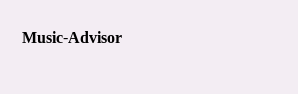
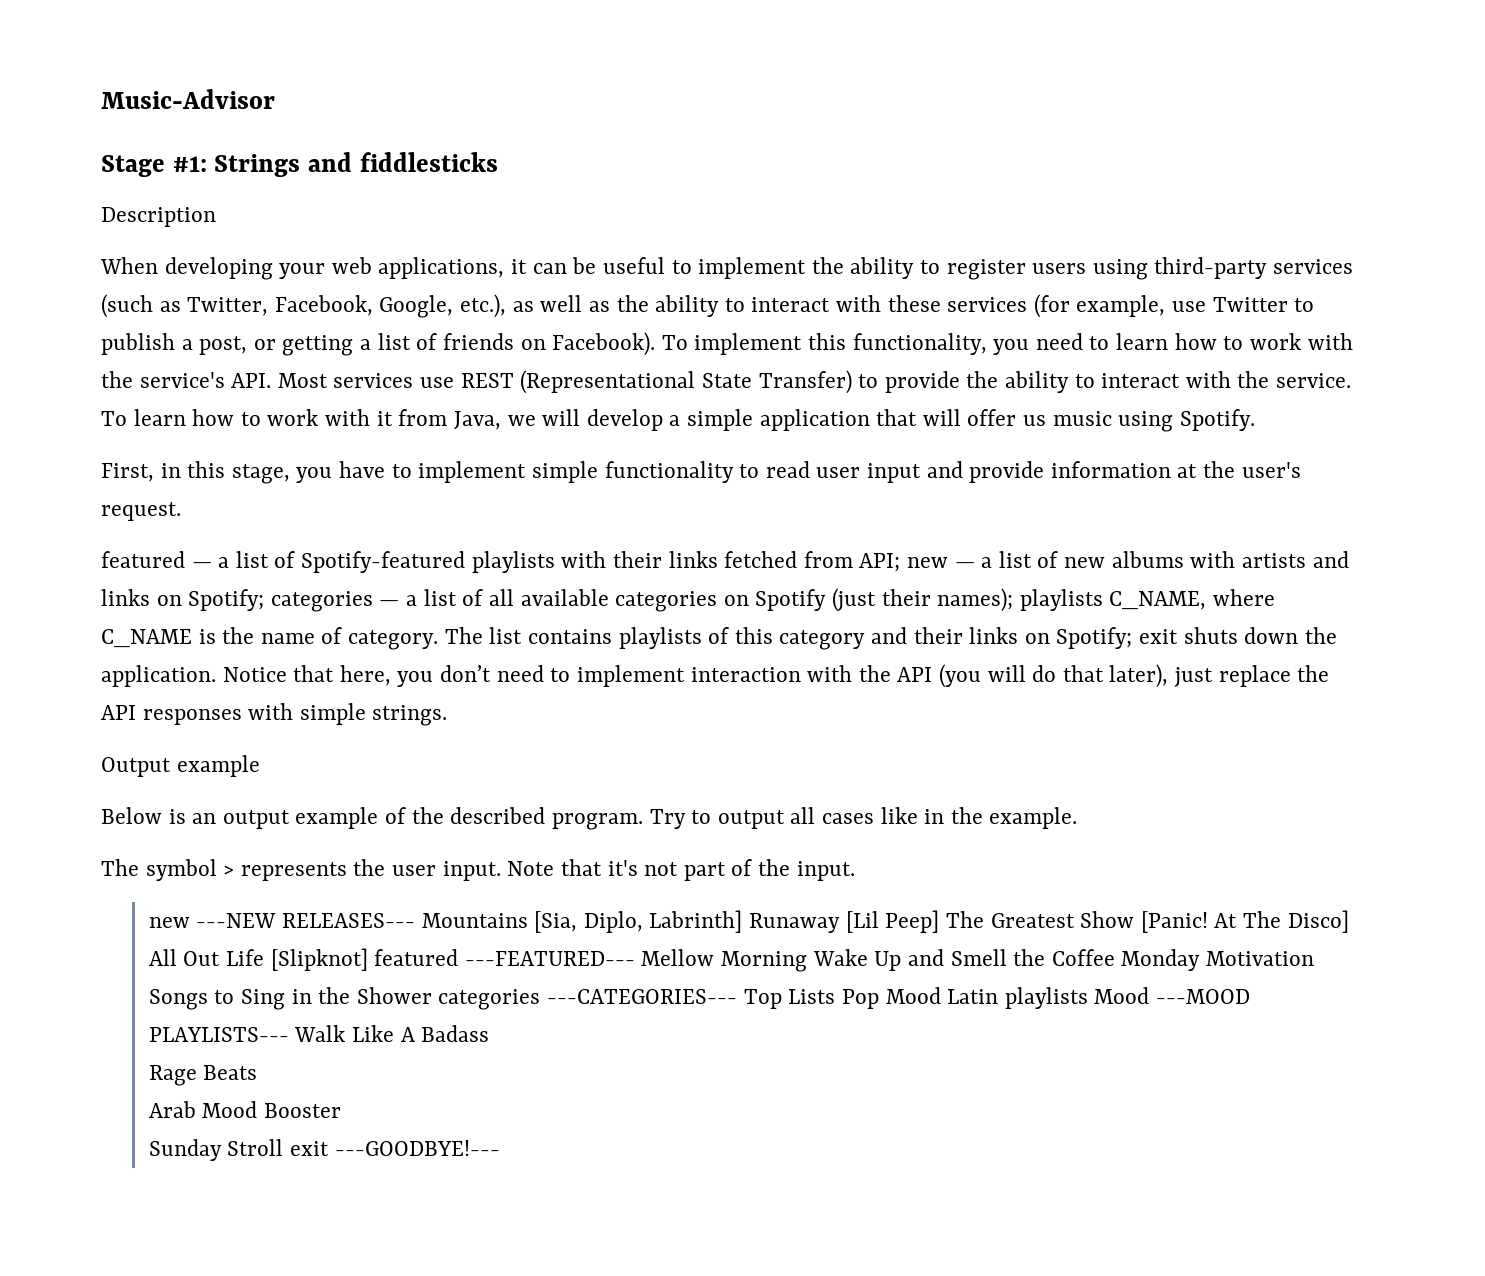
+ Stage #1: Strings and fiddlesticks
+ Description
+ When developing your web applications, it can be useful to implement the ability to register users using third-party services (such as Twitter, Facebook, Google, etc.), as well as the ability to interact with these services (for example, use Twitter to publish a post, or getting a list of friends on Facebook). To implement this functionality, you need to learn how to work with the service's API. Most services use REST (Representational State Transfer) to provide the ability to interact with the service. To learn how to work with it from Java, we will develop a simple application that will offer us music using Spotify.
+ First, in this stage, you have to implement simple functionality to read user input and provide information at the user's request.
+ featured — a list of Spotify-featured playlists with their links fetched from API; new — a list of new albums with artists and links on Spotify; categories — a list of all available categories on Spotify (just their names); playlists C_NAME, where C_NAME is the name of category. The list contains playlists of this category and their links on Spotify; exit shuts down the application. Notice that here, you don’t need to implement interaction with the API (you will do that later), just replace the API responses with simple strings.
+ Output example
+ Below is an output example of the described program. Try to output all cases like in the example.
+ The symbol > represents the user input. Note that it's not part of the input.
+ new ---NEW RELEASES--- Mountains [Sia, Diplo, Labrinth] Runaway [Lil Peep] The Greatest Show [Panic! At The Disco] All Out Life [Slipknot] featured ---FEATURED--- Mellow Morning Wake Up and Smell the Coffee Monday Motivation Songs to Sing in the Shower categories ---CATEGORIES--- Top Lists Pop Mood Latin playlists Mood ---MOOD PLAYLISTS--- Walk Like A Badass
+ Rage Beats
+ Arab Mood Booster
+ Sunday Stroll exit ---GOODBYE!---

